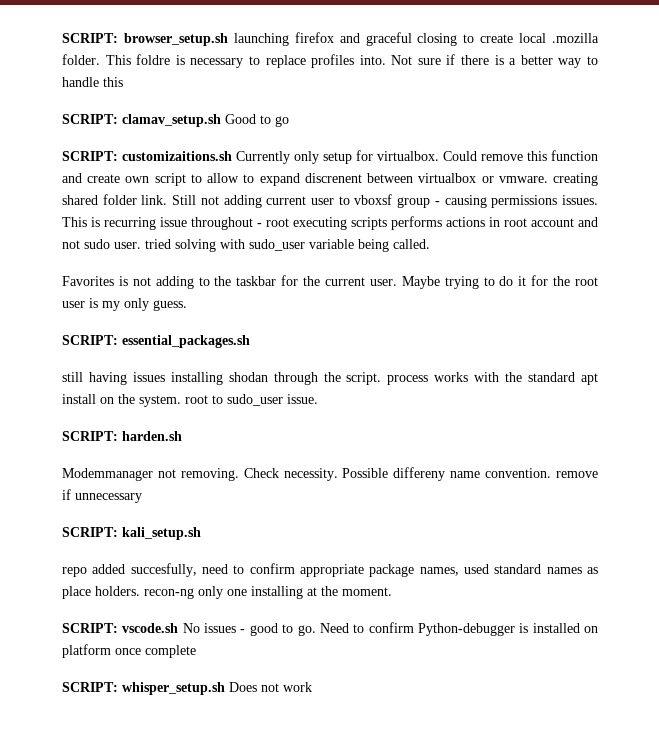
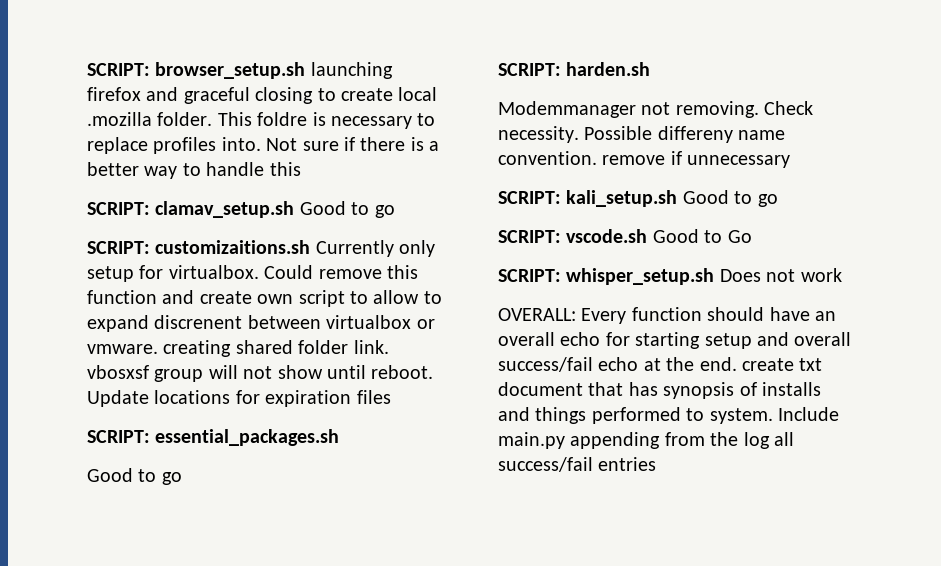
- Could remove this function and create own script to allow to expand discrenent between virtualbox or vmware. creating shared folder link. Still not adding current user to vboxsf group - causing permissions issues. This is recurring issue throughout - root executing scripts performs actions in root account and not sudo user. tried solving with sudo_user variable being called.
- Favorites is not adding to the taskbar for the current user. Maybe trying to do it for the root user is my only guess.
+ Could remove this function and create own script to allow to expand discrenent between virtualbox or vmware. creating shared folder link. vbosxsf group will not show until reboot. Update locations for expiration files
  SCRIPT: essential_packages.sh
- still having issues installing shodan through the script. process works with the standard apt install on the system. root to sudo_user issue.
+ Good to go
- SCRIPT: kali_setup.sh
- repo added succesfully, need to confirm appropriate package names, used standard names as place holders. recon-ng only one installing at the moment.
- SCRIPT: vscode.sh No issues - good to go. Need to confirm Python-debugger is installed on platform once complete
+ SCRIPT: kali_setup.sh Good to go
+ SCRIPT: vscode.sh Good to Go
+ OVERALL: Every function should have an overall echo for starting setup and overall success/fail echo at the end. create txt document that has synopsis of installs and things performed to system. Include main.py appending from the log all success/fail entries

